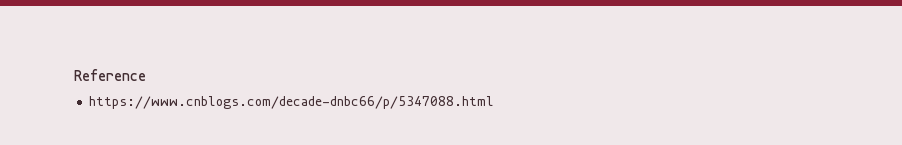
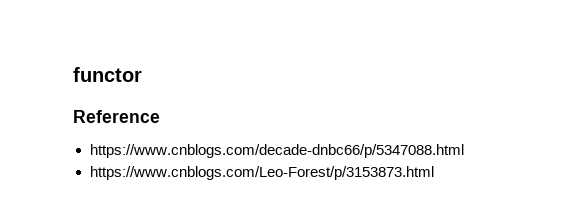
+ functor
+ https://www.cnblogs.com/Leo-Forest/p/3153873.html

